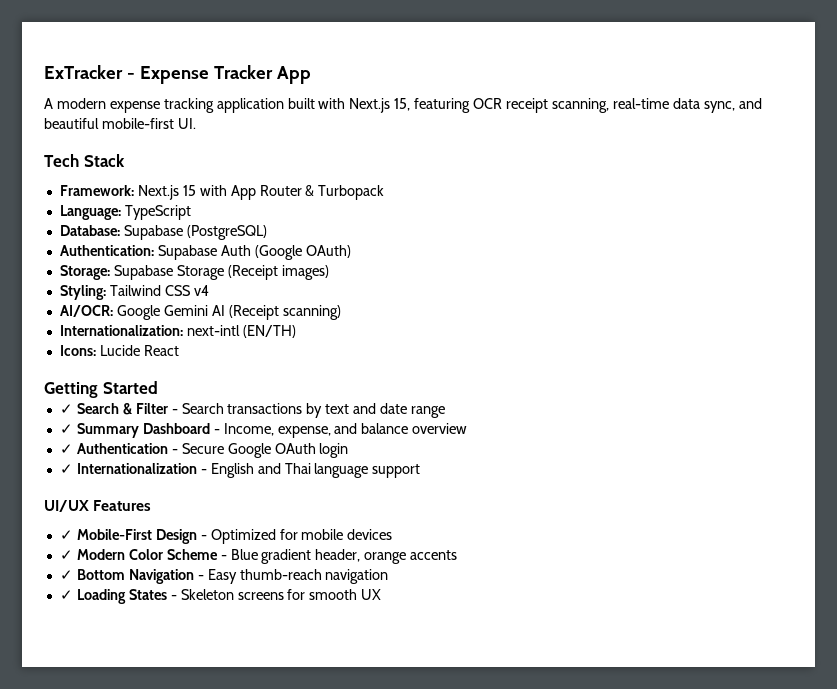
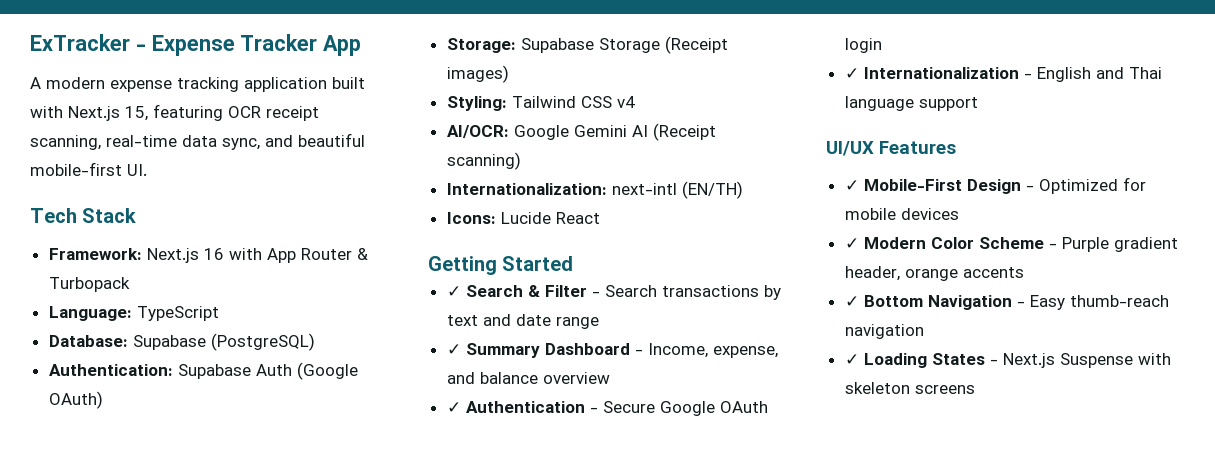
- Framework: Next.js 15 with App Router & Turbopack
+ Framework: Next.js 16 with App Router & Turbopack
- ✓ Modern Color Scheme - Blue gradient header, orange accents
+ ✓ Modern Color Scheme - Purple gradient header, orange accents
- ✓ Loading States - Skeleton screens for smooth UX
+ ✓ Loading States - Next.js Suspense with skeleton screens

